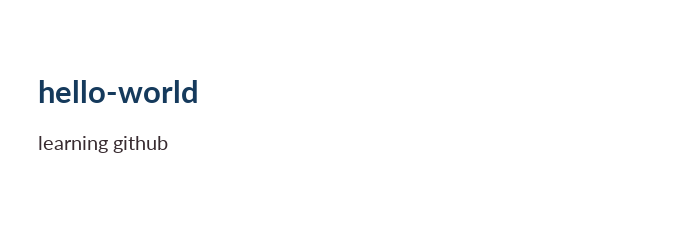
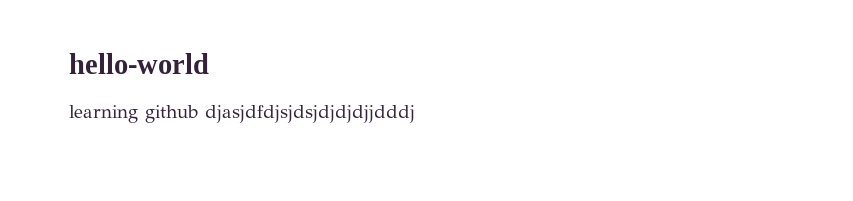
- learning github
+ learning github djasjdfdjsjdsjdjdjdjjdddj

